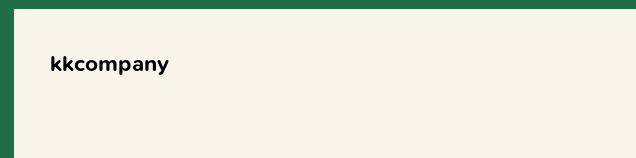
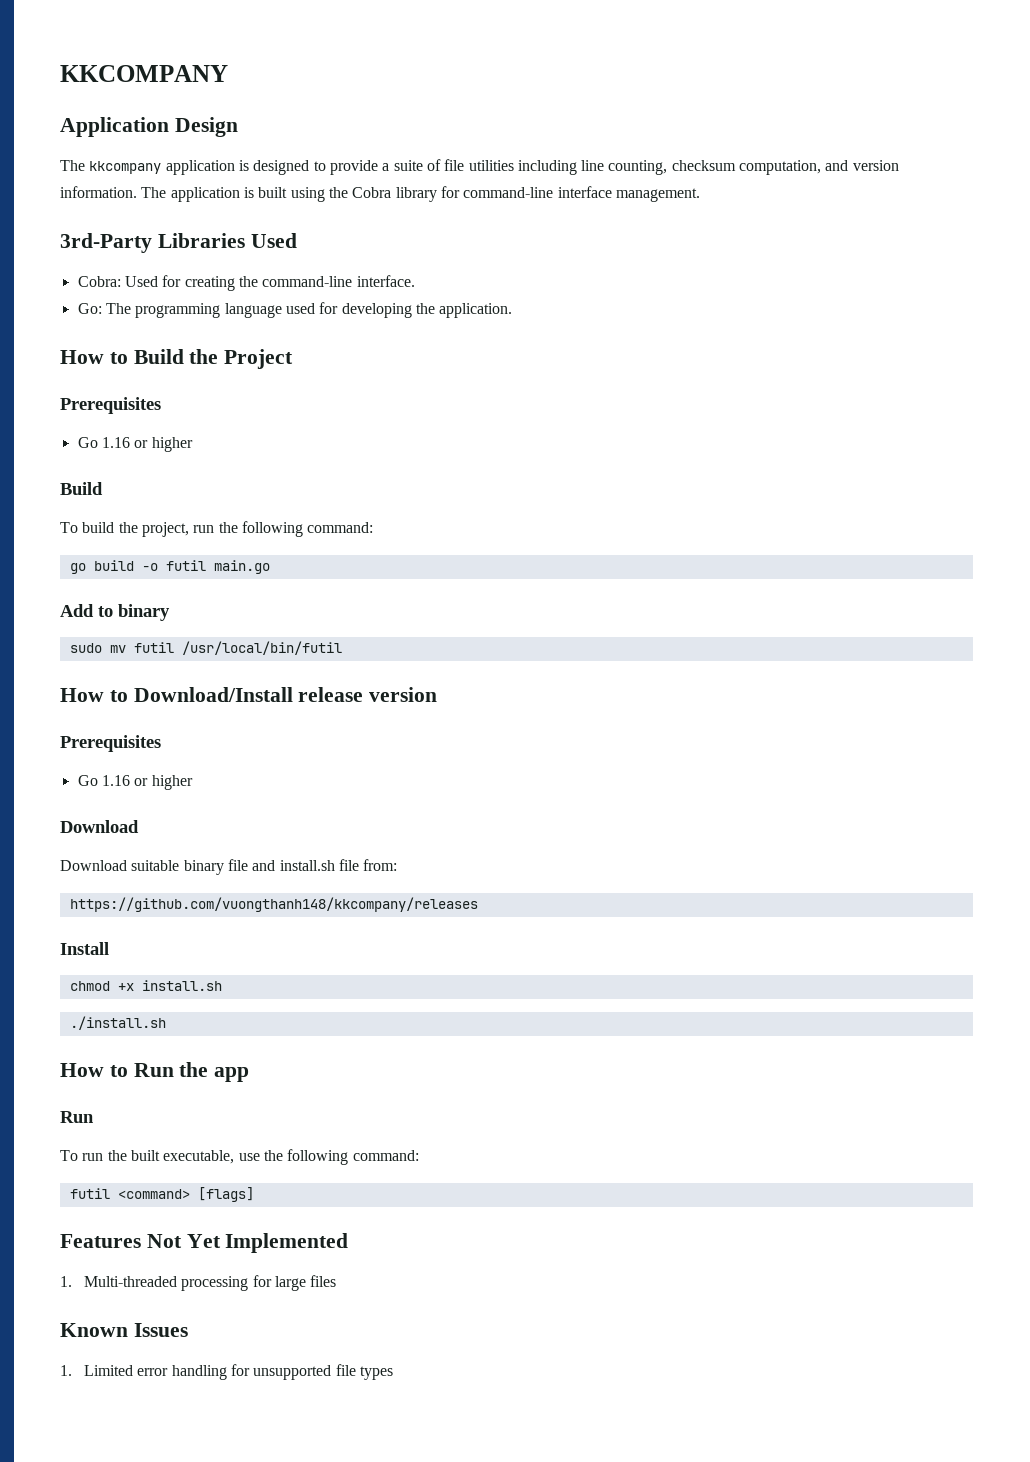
- kkcompany
+ KKCOMPANY
+ Application Design
+ The kkcompany application is designed to provide a suite of file utilities including line counting, checksum computation, and version information. The application is built using the Cobra library for command-line interface management.
+ 3rd-Party Libraries Used
+ Cobra: Used for creating the command-line interface.
+ Go: The programming language used for developing the application.
+ How to Build the Project
+ Prerequisites
+ Go 1.16 or higher
+ Build
+ To build the project, run the following command:
+ go build -o futil main.go
+ Add to binary
+ sudo mv futil /usr/local/bin/futil
+ How to Download/Install release version
+ Prerequisites
+ Go 1.16 or higher
+ Download
+ Download suitable binary file and install.sh file from:
+ https://github.com/vuongthanh148/kkcompany/releases
+ Install
+ chmod +x install.sh
+ ./install.sh
+ How to Run the app
+ Run
+ To run the built executable, use the following command:
+ futil <command> [flags]
+ Features Not Yet Implemented
+ 1. Multi-threaded processing for large files
+ Known Issues
+ 1. Limited error handling for unsupported file types

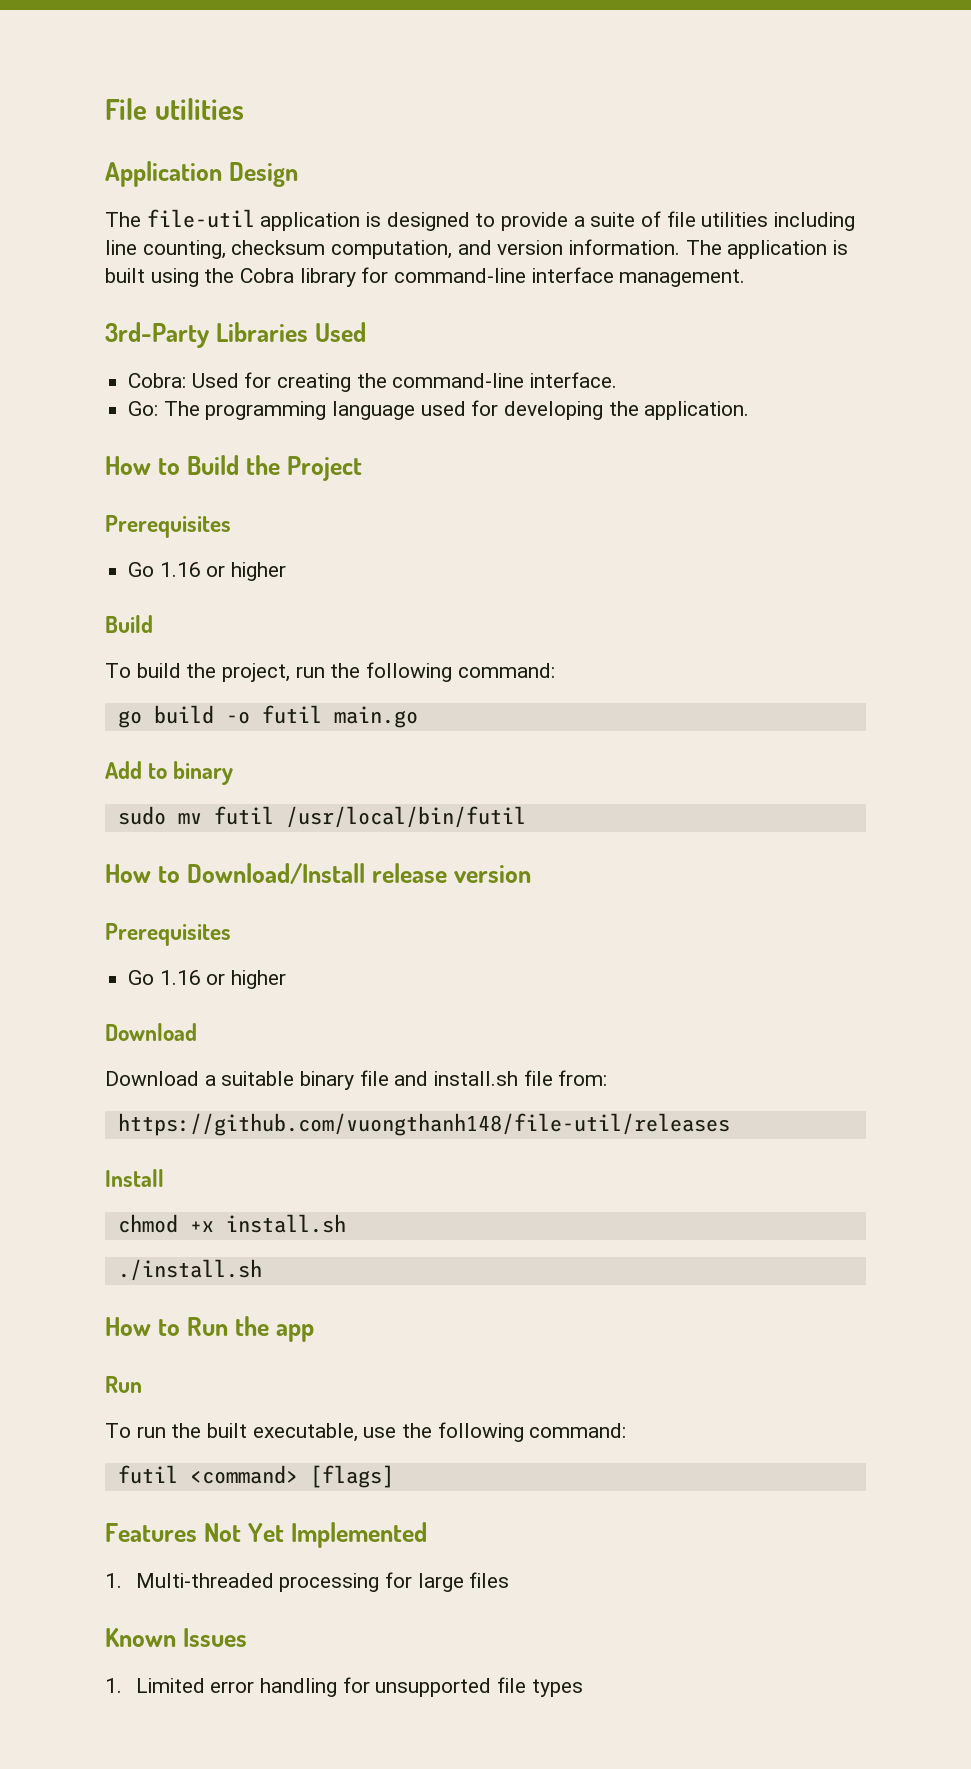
- KKCOMPANY
+ File utilities
- The kkcompany application is designed to provide a suite of file utilities including line counting, checksum computation, and version information.
+ The file-util application is designed to provide a suite of file utilities including line counting, checksum computation, and version information.
- Download suitable binary file and install.sh file from:
+ Download a suitable binary file and install.sh file from:
- https://github.com/vuongthanh148/kkcompany/releases
+ https://github.com/vuongthanh148/file-util/releases

